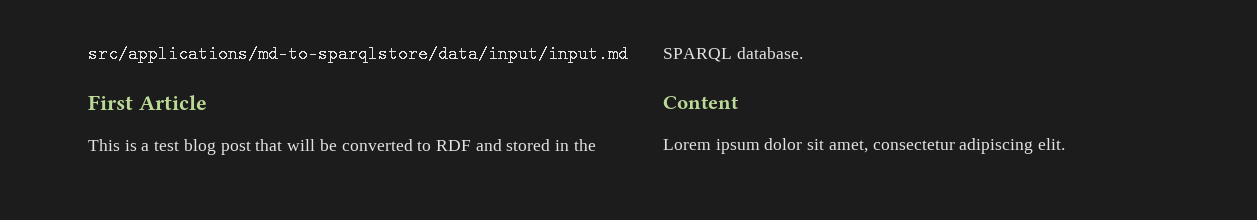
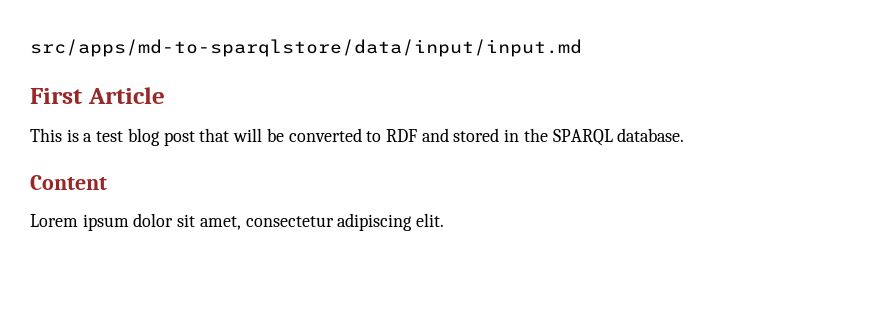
- src/applications/md-to-sparqlstore/data/input/input.md
+ src/apps/md-to-sparqlstore/data/input/input.md

